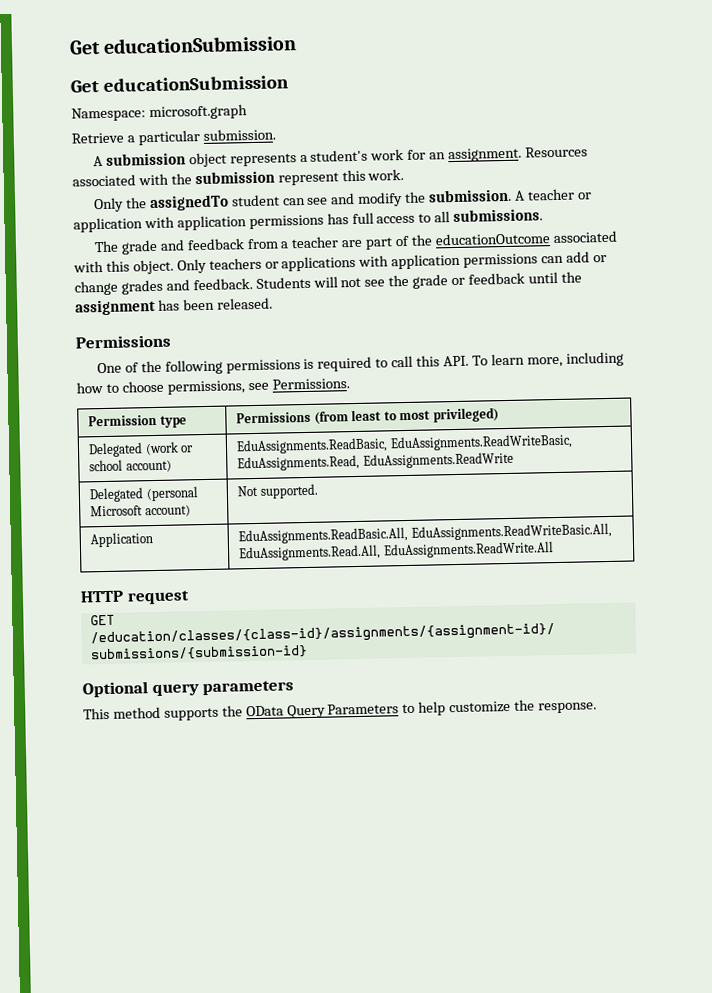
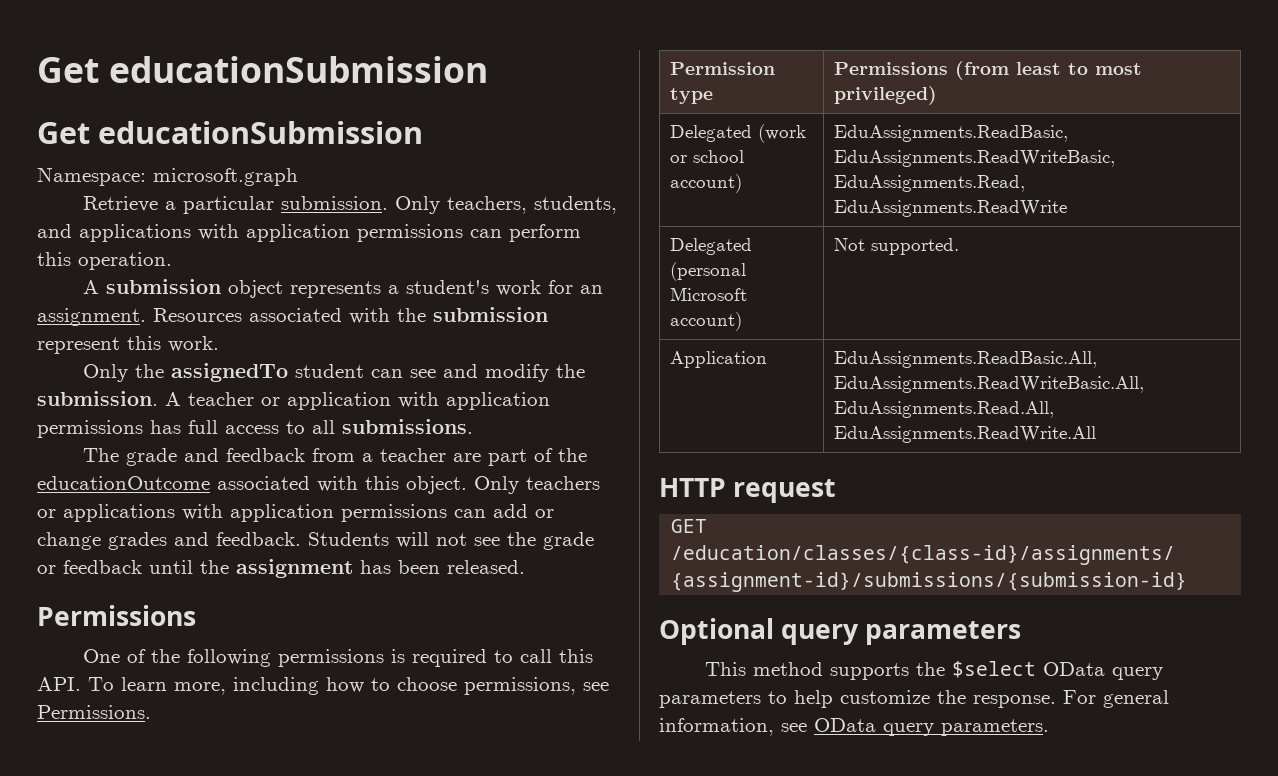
+ Only teachers, students, and applications with application permissions can perform this operation.
- This method supports the OData Query Parameters to help customize the response.
+ This method supports the $select OData query parameters to help customize the response.
+ For general information, see OData query parameters.

